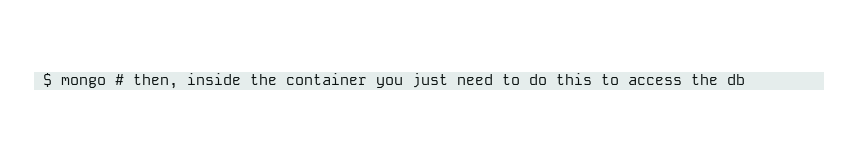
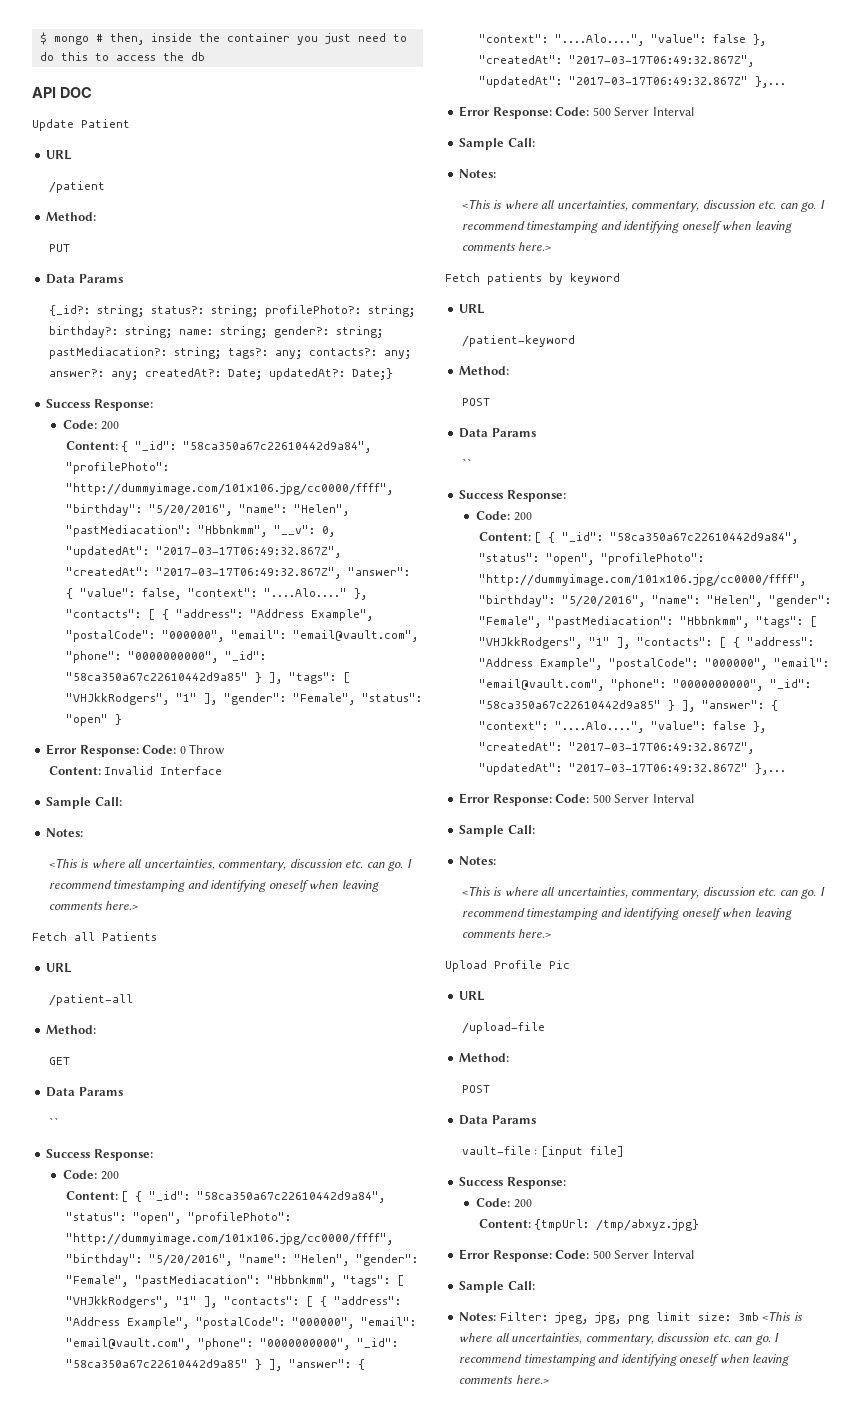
+ API DOC
+ Update Patient
+ URL
+ /patient
+ Method:
+ PUT
+ Data Params
+ {_id?: string; status?: string; profilePhoto?: string; birthday?: string; name: string; gender?: string; pastMediacation?: string; tags?: any; contacts?: any; answer?: any; createdAt?: Date; updatedAt?: Date;}
+ Success Response:
+ Code: 200
+ Content: { "_id": "58ca350a67c22610442d9a84", "profilePhoto": "http://dummyimage.com/101x106.jpg/cc0000/ffff", "birthday": "5/20/2016", "name": "Helen", "pastMediacation": "Hbbnkmm", "__v": 0, "updatedAt": "2017-03-17T06:49:32.867Z", "createdAt": "2017-03-17T06:49:32.867Z", "answer": { "value": false, "context": "....Alo...." }, "contacts": [ { "address": "Address Example", "postalCode": "000000", "email": "email@vault.com", "phone": "0000000000", "_id": "58ca350a67c22610442d9a85" } ], "tags": [ "VHJkkRodgers", "1" ], "gender": "Female", "status": "open" }
+ Error Response: Code: 0 Throw
+ Content: Invalid Interface
+ Sample Call:
+ Notes:
+ <This is where all uncertainties, commentary, discussion etc. can go. I recommend timestamping and identifying oneself when leaving comments here.>
+ Fetch all Patients
+ URL
+ /patient-all
+ Method:
+ GET
+ Data Params
+ ``
+ Success Response:
+ Code: 200
+ Content: [ { "_id": "58ca350a67c22610442d9a84", "status": "open", "profilePhoto": "http://dummyimage.com/101x106.jpg/cc0000/ffff", "birthday": "5/20/2016", "name": "Helen", "gender": "Female", "pastMediacation": "Hbbnkmm", "tags": [ "VHJkkRodgers", "1" ], "contacts": [ { "address": "Address Example", "postalCode": "000000", "email": "email@vault.com", "phone": "0000000000", "_id": "58ca350a67c22610442d9a85" } ], "answer": { "context": "....Alo....", "value": false }, "createdAt": "2017-03-17T06:49:32.867Z", "updatedAt": "2017-03-17T06:49:32.867Z" },...
+ Error Response: Code: 500 Server Interval
+ Sample Call:
+ Notes:
+ <This is where all uncertainties, commentary, discussion etc. can go. I recommend timestamping and identifying oneself when leaving comments here.>
+ Fetch patients by keyword
+ URL
+ /patient-keyword
+ Method:
+ POST
+ Data Params
+ ``
+ Success Response:
+ Code: 200
+ Content: [ { "_id": "58ca350a67c22610442d9a84", "status": "open", "profilePhoto": "http://dummyimage.com/101x106.jpg/cc0000/ffff", "birthday": "5/20/2016", "name": "Helen", "gender": "Female", "pastMediacation": "Hbbnkmm", "tags": [ "VHJkkRodgers", "1" ], "contacts": [ { "address": "Address Example", "postalCode": "000000", "email": "email@vault.com", "phone": "0000000000", "_id": "58ca350a67c22610442d9a85" } ], "answer": { "context": "....Alo....", "value": false }, "createdAt": "2017-03-17T06:49:32.867Z", "updatedAt": "2017-03-17T06:49:32.867Z" },...
+ Error Response: Code: 500 Server Interval
+ Sample Call:
+ Notes:
+ <This is where all uncertainties, commentary, discussion etc. can go. I recommend timestamping and identifying oneself when leaving comments here.>
+ Upload Profile Pic
+ URL
+ /upload-file
+ Method:
+ POST
+ Data Params
+ vault-file : [input file]
+ Success Response:
+ Code: 200
+ Content: {tmpUrl: /tmp/abxyz.jpg}
+ Error Response: Code: 500 Server Interval
+ Sample Call:
+ Notes: Filter: jpeg, jpg, png limit size: 3mb <This is where all uncertainties, commentary, discussion etc. can go. I recommend timestamping and identifying oneself when leaving comments here.>

